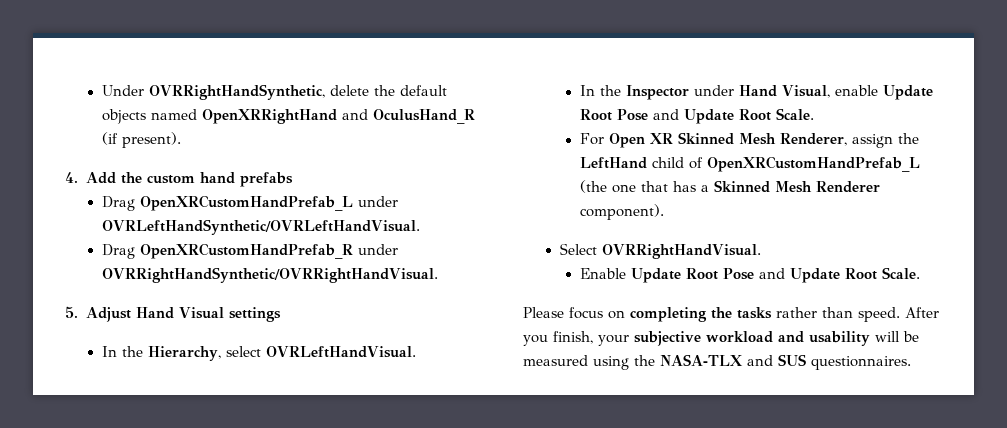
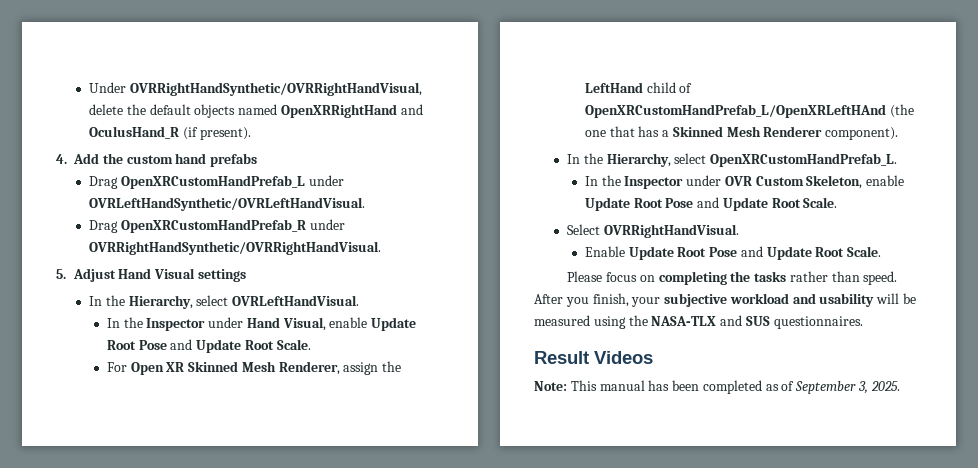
- Under OVRRightHandSynthetic, delete the default objects named OpenXRRightHand and OculusHand_R (if present).
+ Under OVRRightHandSynthetic/OVRRightHandVisual, delete the default objects named OpenXRRightHand and OculusHand_R (if present).
- For Open XR Skinned Mesh Renderer, assign the LeftHand child of OpenXRCustomHandPrefab_L (the one that has a Skinned Mesh Renderer component).
+ For Open XR Skinned Mesh Renderer, assign the LeftHand child of OpenXRCustomHandPrefab_L/OpenXRLeftHAnd (the one that has a Skinned Mesh Renderer component).
+ In the Hierarchy, select OpenXRCustomHandPrefab_L.
+ In the Inspector under OVR Custom Skeleton, enable Update Root Pose and Update Root Scale.
+ Result Videos
+ Note: This manual has been completed as of September 3, 2025.

